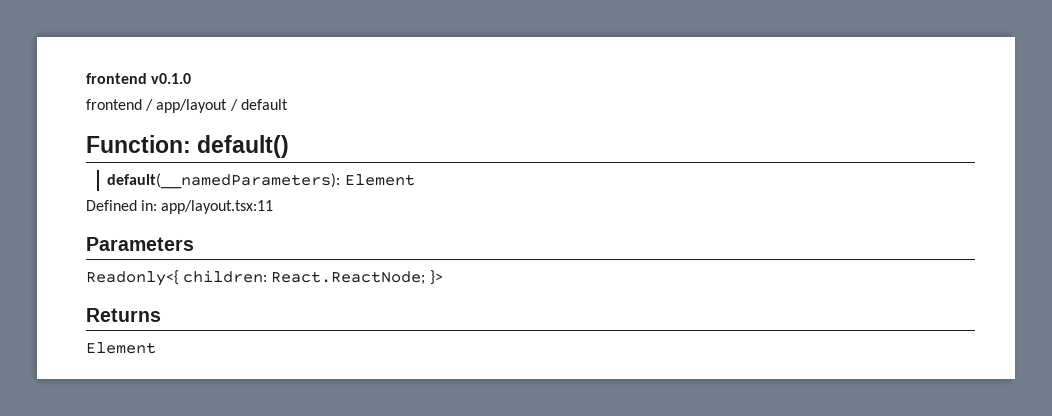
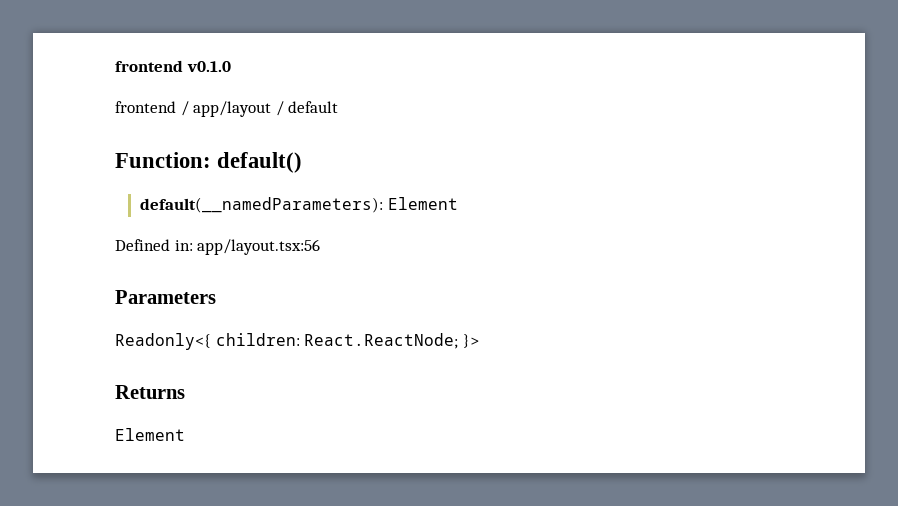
- Defined in: app/layout.tsx:11
+ Defined in: app/layout.tsx:56

